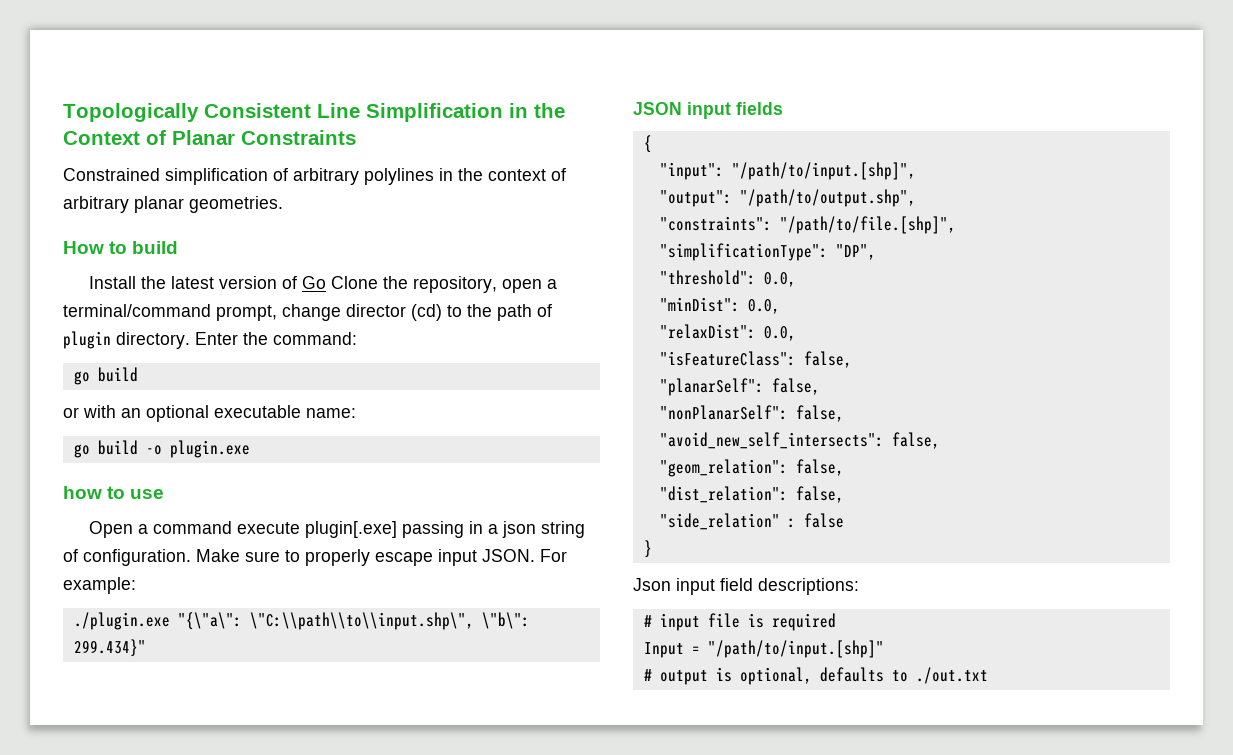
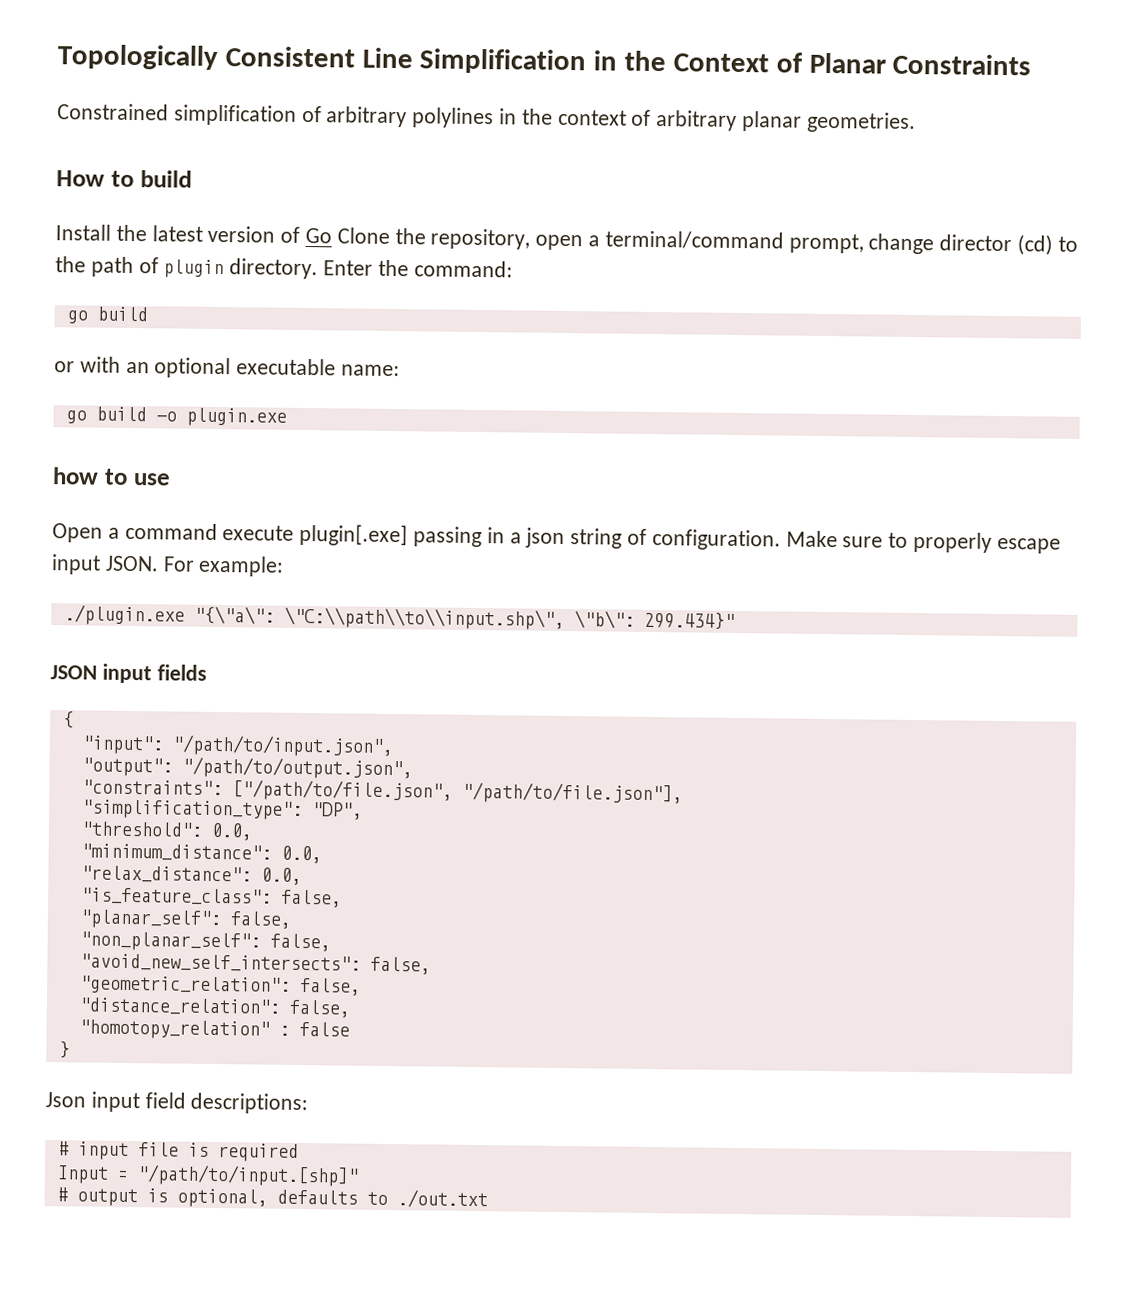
- "input": "/path/to/input.[shp]",
+ "input": "/path/to/input.json",
- "output": "/path/to/output.shp",
+ "output": "/path/to/output.json",
- "constraints": "/path/to/file.[shp]",
- "simplificationType": "DP",
+ "constraints": ["/path/to/file.json", "/path/to/file.json"],
+ "simplification_type": "DP",
- "minDist": 0.0,
- "relaxDist": 0.0,
- "isFeatureClass": false,
- "planarSelf": false,
- "nonPlanarSelf": false,
+ "minimum_distance": 0.0,
+ "relax_distance": 0.0,
+ "is_feature_class": false,
+ "planar_self": false,
+ "non_planar_self": false,
- "geom_relation": false,
- "dist_relation": false,
- "side_relation" : false
+ "geometric_relation": false,
+ "distance_relation": false,
+ "homotopy_relation" : false

